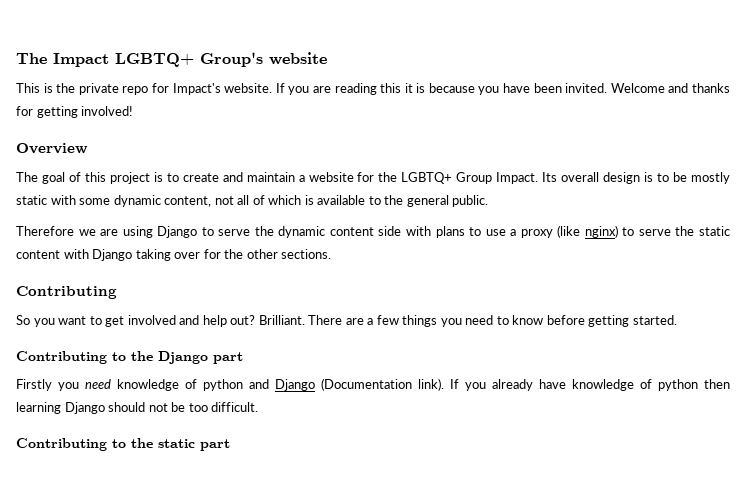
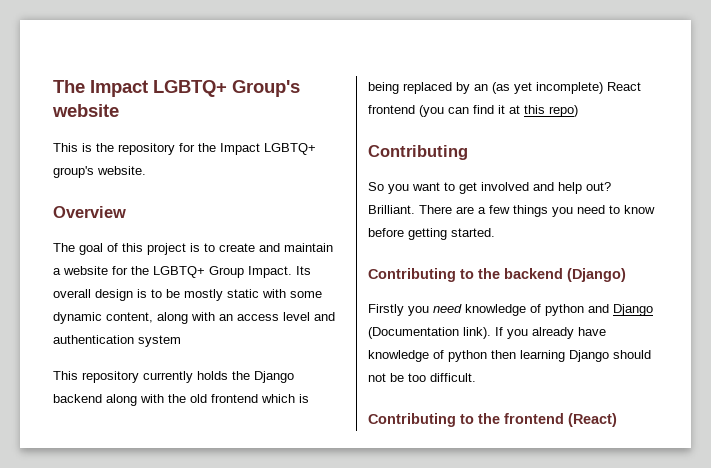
- This is the private repo for Impact's website. If you are reading this it is because you have been invited. Welcome and thanks for getting involved!
+ This is the repository for the Impact LGBTQ+ group's website.
- Its overall design is to be mostly static with some dynamic content, not all of which is available to the general public.
- Therefore we are using Django to serve the dynamic content side with plans to use a proxy (like nginx) to serve the static content with Django taking over for the other sections.
+ Its overall design is to be mostly static with some dynamic content, along with an access level and authentication system
+ This repository currently holds the Django backend along with the old frontend which is being replaced by an (as yet incomplete) React frontend (you can find it at this repo)
- Contributing to the Django part
+ Contributing to the backend (Django)
- Contributing to the static part
+ Contributing to the frontend (React)

